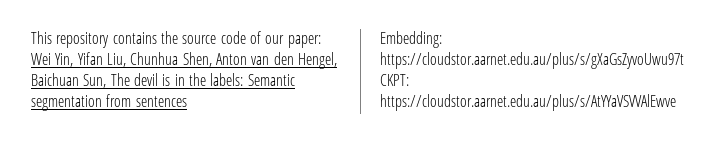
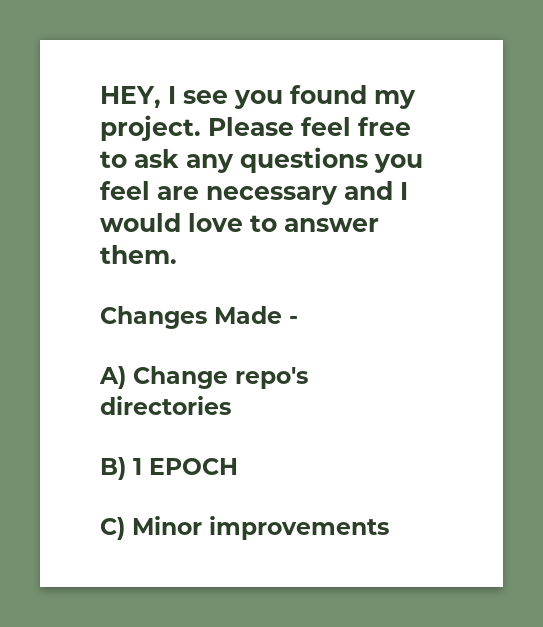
- This repository contains the source code of our paper: Wei Yin, Yifan Liu, Chunhua Shen, Anton van den Hengel, Baichuan Sun, The devil is in the labels: Semantic segmentation from sentences
- Embedding: https://cloudstor.aarnet.edu.au/plus/s/gXaGsZyvoUwu97t CKPT: https://cloudstor.aarnet.edu.au/plus/s/AtYYaVSVVAlEwve
+ HEY, I see you found my project. Please feel free to ask any questions you feel are necessary and I would love to answer them.
+ Changes Made -
+ A) Change repo's directories
+ B) 1 EPOCH
+ C) Minor improvements

